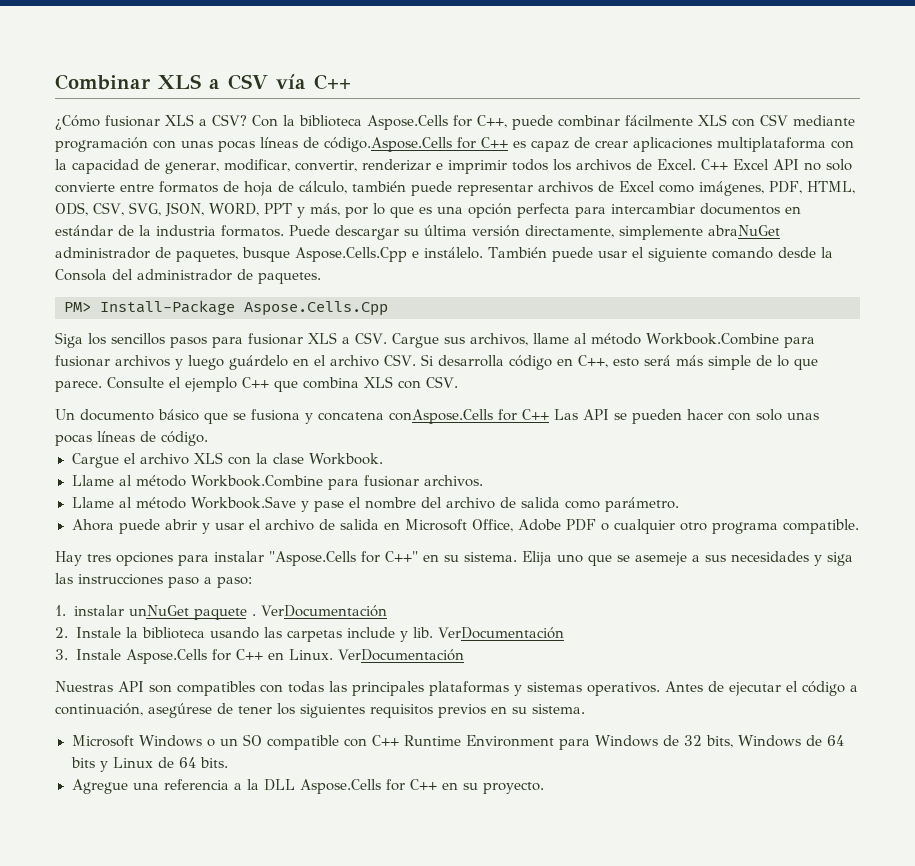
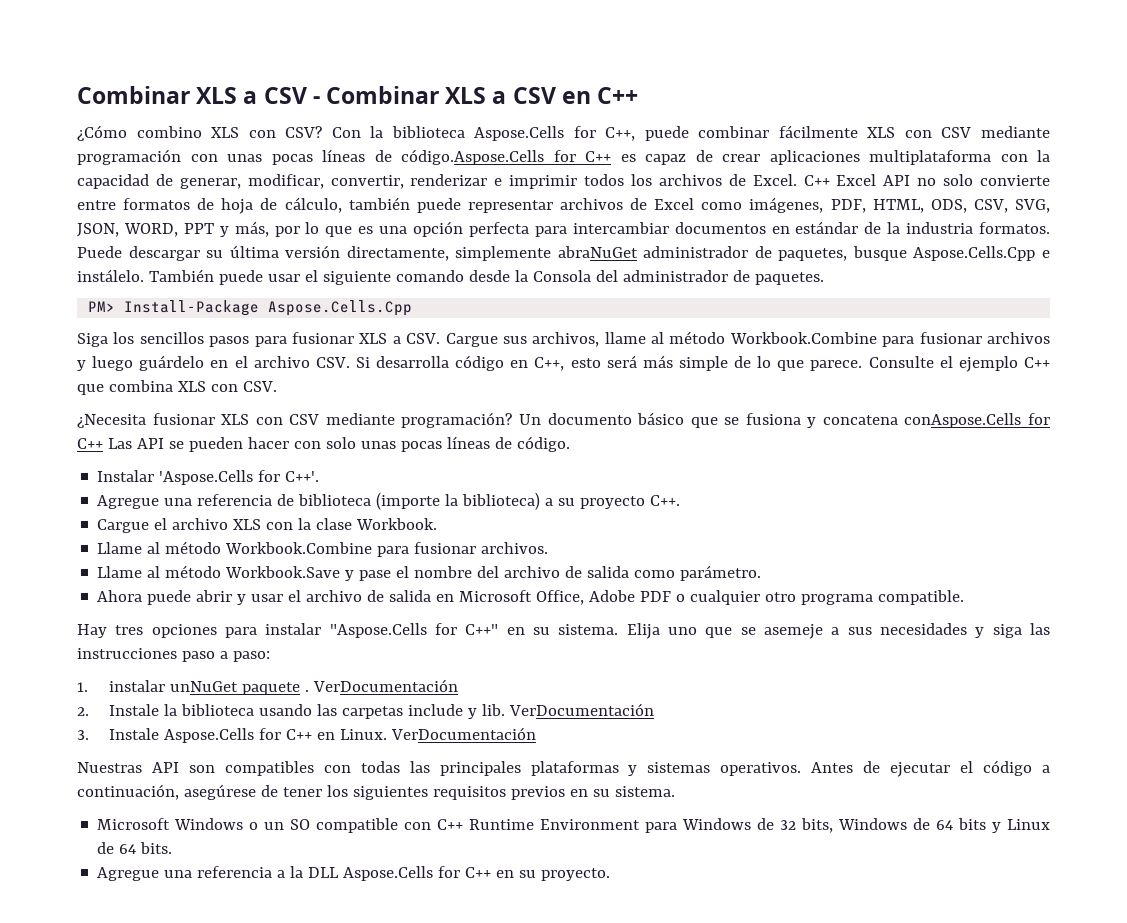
- Combinar XLS a CSV vía C++
+ Combinar XLS a CSV - Combinar XLS a CSV en C++
- ¿Cómo fusionar XLS a CSV?
+ ¿Cómo combino XLS con CSV?
+ ¿Necesita fusionar XLS con CSV mediante programación?
+ Instalar 'Aspose.Cells for C++'.
+ Agregue una referencia de biblioteca (importe la biblioteca) a su proyecto C++.

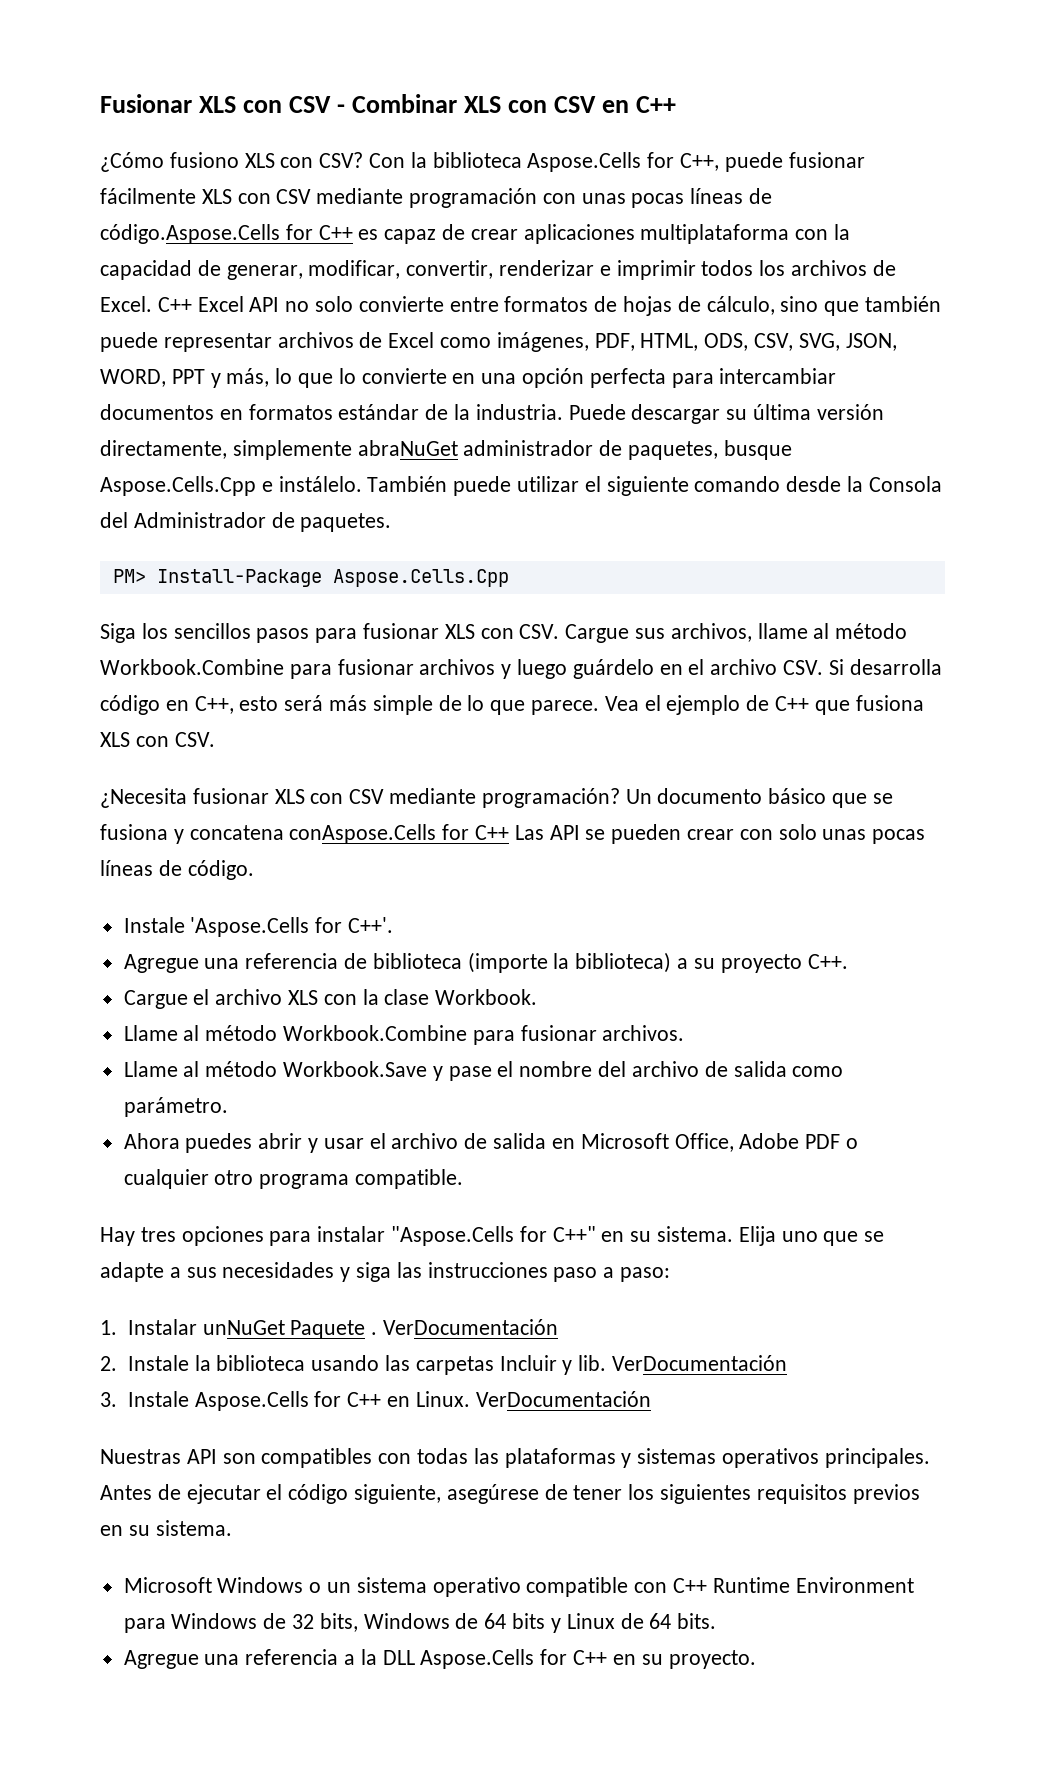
- Combinar XLS a CSV - Combinar XLS a CSV en C++
+ Fusionar XLS con CSV - Combinar XLS con CSV en C++
- ¿Cómo combino XLS con CSV?
+ ¿Cómo fusiono XLS con CSV?
- Con la biblioteca Aspose.Cells for C++, puede combinar fácilmente XLS con CSV mediante programación con unas pocas líneas de código.Aspose.Cells for C++ es capaz de crear aplicaciones multiplataforma con la capacidad de generar, modificar, convertir, renderizar e imprimir todos los archivos de Excel.
+ Con la biblioteca Aspose.Cells for C++, puede fusionar fácilmente XLS con CSV mediante programación con unas pocas líneas de código.Aspose.Cells for C++ es capaz de crear aplicaciones multiplataforma con la capacidad de generar, modificar, convertir, renderizar e imprimir todos los archivos de Excel.
- C++ Excel API no solo convierte entre formatos de hoja de cálculo, también puede representar archivos de Excel como imágenes, PDF, HTML, ODS, CSV, SVG, JSON, WORD, PPT y más, por lo que es una opción perfecta para intercambiar documentos en estándar de la industria formatos.
+ C++ Excel API no solo convierte entre formatos de hojas de cálculo, sino que también puede representar archivos de Excel como imágenes, PDF, HTML, ODS, CSV, SVG, JSON, WORD, PPT y más, lo que lo convierte en una opción perfecta para intercambiar documentos en formatos estándar de la industria.
- También puede usar el siguiente comando desde la Consola del administrador de paquetes.
+ También puede utilizar el siguiente comando desde la Consola del Administrador de paquetes.
- Siga los sencillos pasos para fusionar XLS a CSV. Cargue sus archivos, llame al método Workbook.Combine para fusionar archivos y luego guárdelo en el archivo CSV. Si desarrolla código en C++, esto será más simple de lo que parece.
+ Siga los sencillos pasos para fusionar XLS con CSV. Cargue sus archivos, llame al método Workbook.Combine para fusionar archivos y luego guárdelo en el archivo CSV. Si desarrolla código en C++, esto será más simple de lo que parece.
- Consulte el ejemplo C++ que combina XLS con CSV.
+ Vea el ejemplo de C++ que fusiona XLS con CSV.
- Un documento básico que se fusiona y concatena conAspose.Cells for C++ Las API se pueden hacer con solo unas pocas líneas de código.
+ Un documento básico que se fusiona y concatena conAspose.Cells for C++ Las API se pueden crear con solo unas pocas líneas de código.
- Instalar 'Aspose.Cells for C++'.
+ Instale 'Aspose.Cells for C++'.
- Ahora puede abrir y usar el archivo de salida en Microsoft Office, Adobe PDF o cualquier otro programa compatible.
+ Ahora puedes abrir y usar el archivo de salida en Microsoft Office, Adobe PDF o cualquier otro programa compatible.
- Elija uno que se asemeje a sus necesidades y siga las instrucciones paso a paso:
+ Elija uno que se adapte a sus necesidades y siga las instrucciones paso a paso:
- 1. instalar unNuGet paquete .
+ 1. Instalar unNuGet Paquete .
- 2. Instale la biblioteca usando las carpetas include y lib.
+ 2. Instale la biblioteca usando las carpetas Incluir y lib.
- Nuestras API son compatibles con todas las principales plataformas y sistemas operativos.
+ Nuestras API son compatibles con todas las plataformas y sistemas operativos principales.
- Antes de ejecutar el código a continuación, asegúrese de tener los siguientes requisitos previos en su sistema.
+ Antes de ejecutar el código siguiente, asegúrese de tener los siguientes requisitos previos en su sistema.
- Microsoft Windows o un SO compatible con C++ Runtime Environment para Windows de 32 bits, Windows de 64 bits y Linux de 64 bits.
+ Microsoft Windows o un sistema operativo compatible con C++ Runtime Environment para Windows de 32 bits, Windows de 64 bits y Linux de 64 bits.

